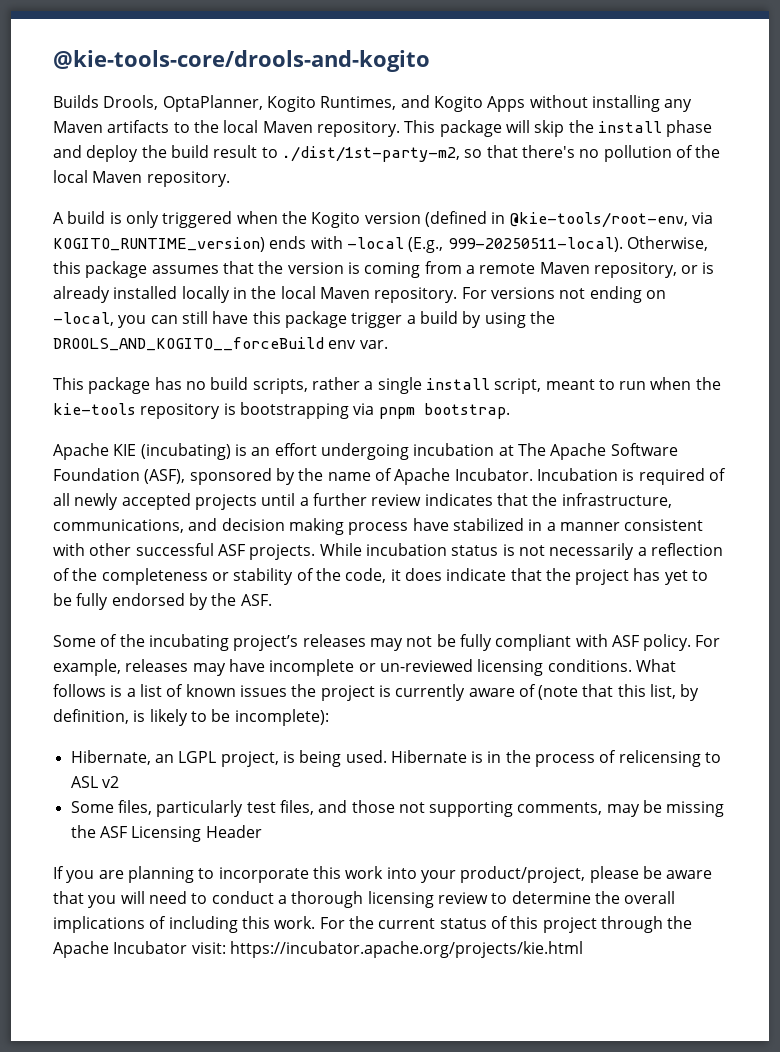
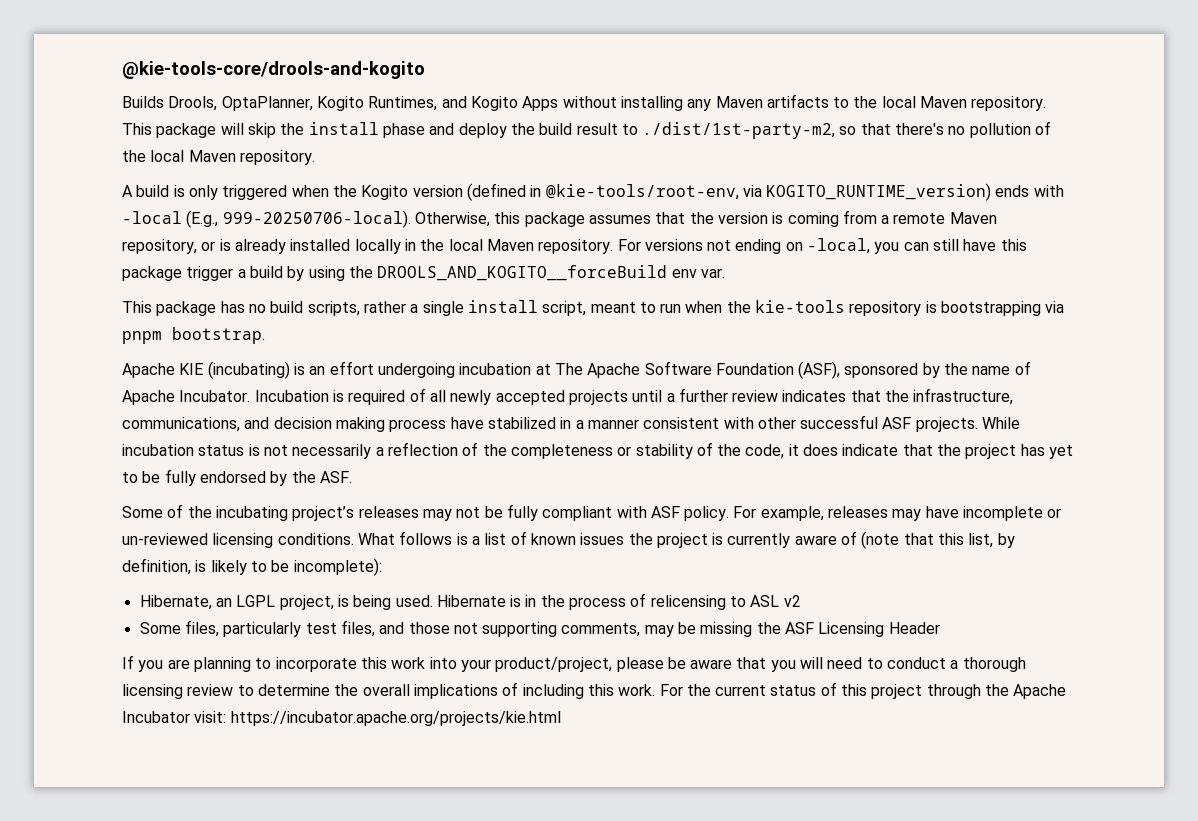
- A build is only triggered when the Kogito version (defined in @kie-tools/root-env, via KOGITO_RUNTIME_version) ends with -local (E.g., 999-20250511-local).
+ A build is only triggered when the Kogito version (defined in @kie-tools/root-env, via KOGITO_RUNTIME_version) ends with -local (E.g., 999-20250706-local).

